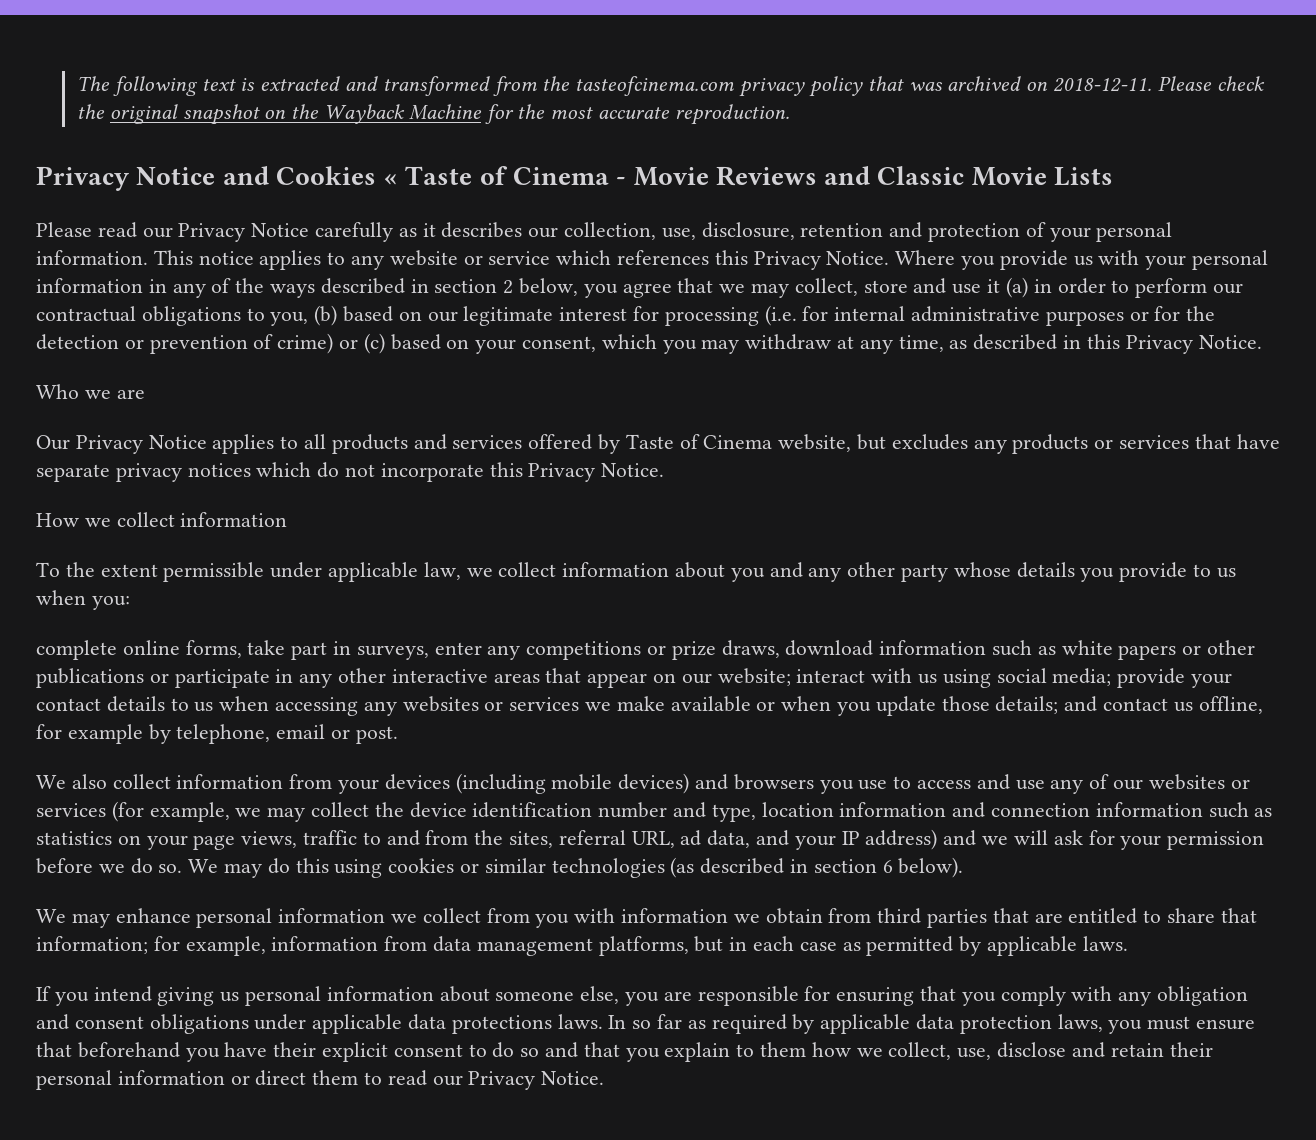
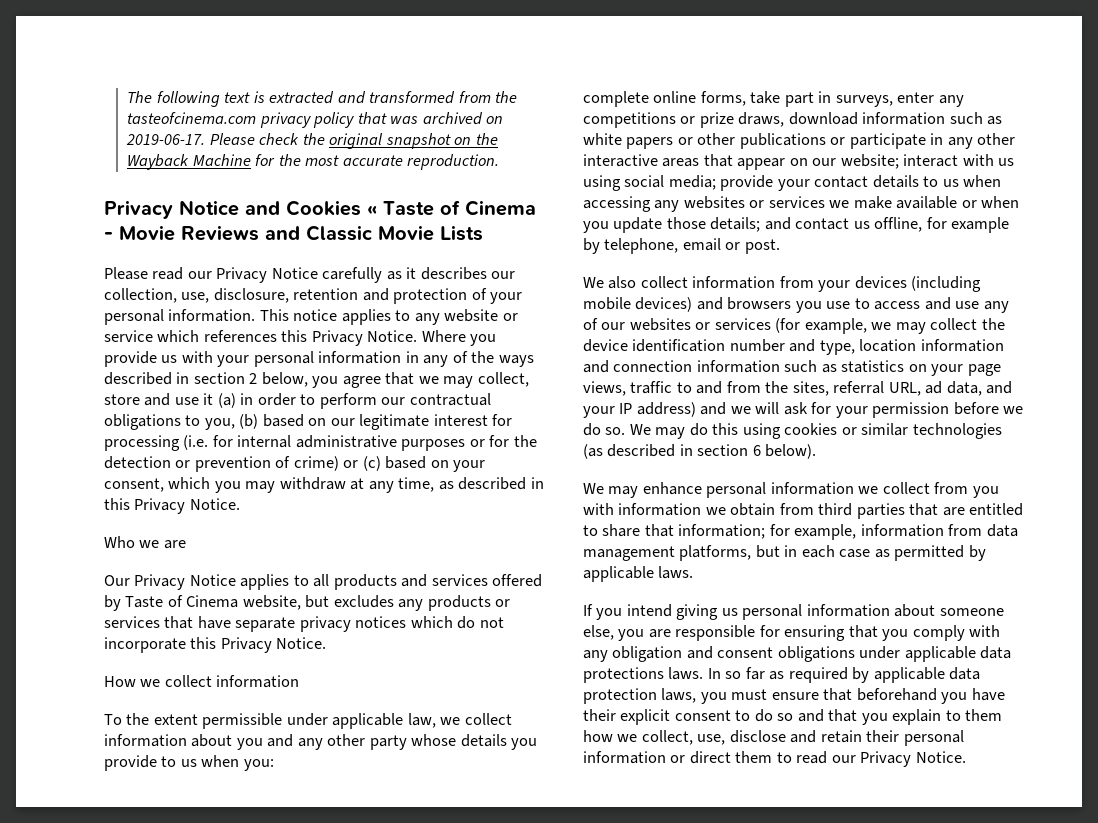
- The following text is extracted and transformed from the tasteofcinema.com privacy policy that was archived on 2018-12-11.
+ The following text is extracted and transformed from the tasteofcinema.com privacy policy that was archived on 2019-06-17.

